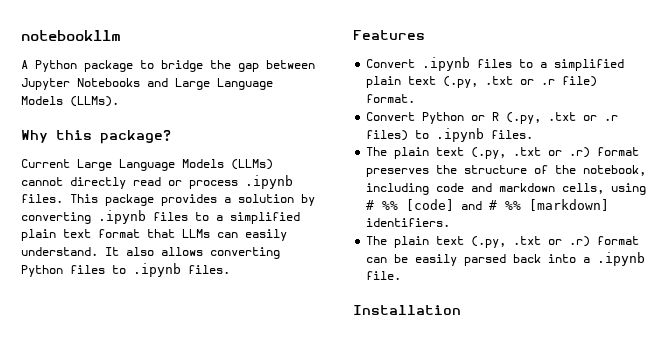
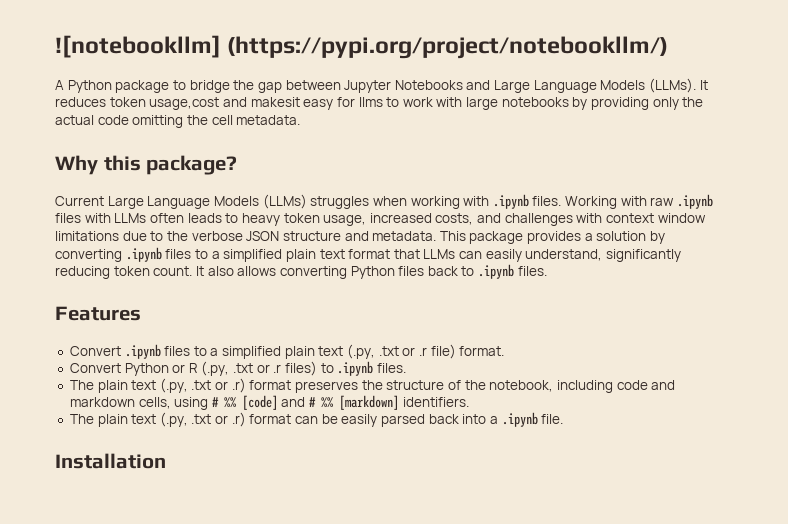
- notebookllm
+ ![notebookllm] (https://pypi.org/project/notebookllm/)
+ It reduces token usage,cost and makesit easy for llms to work with large notebooks by providing only the actual code omitting the cell metadata.
- Current Large Language Models (LLMs) cannot directly read or process .ipynb files.
+ Current Large Language Models (LLMs) struggles when working with .ipynb files. Working with raw .ipynb files with LLMs often leads to heavy token usage, increased costs, and challenges with context window limitations due to the verbose JSON structure and metadata.
- This package provides a solution by converting .ipynb files to a simplified plain text format that LLMs can easily understand.
+ This package provides a solution by converting .ipynb files to a simplified plain text format that LLMs can easily understand, significantly reducing token count.
- It also allows converting Python files to .ipynb files.
+ It also allows converting Python files back to .ipynb files.

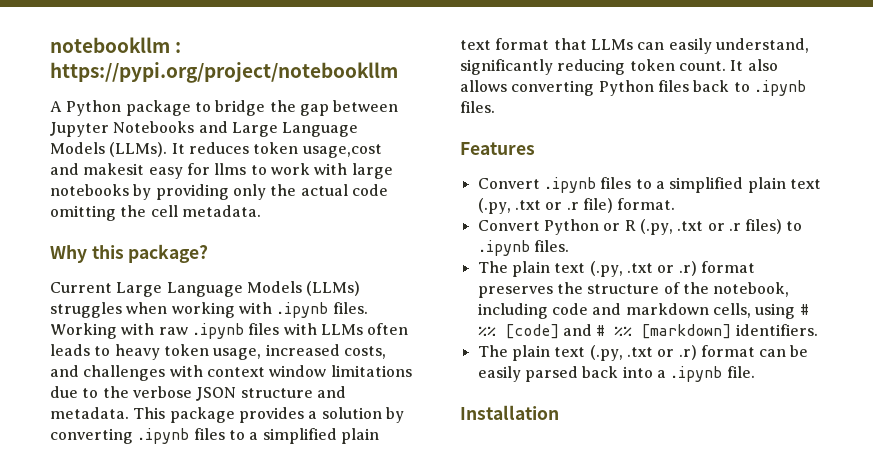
- ![notebookllm] (https://pypi.org/project/notebookllm/)
+ notebookllm : https://pypi.org/project/notebookllm

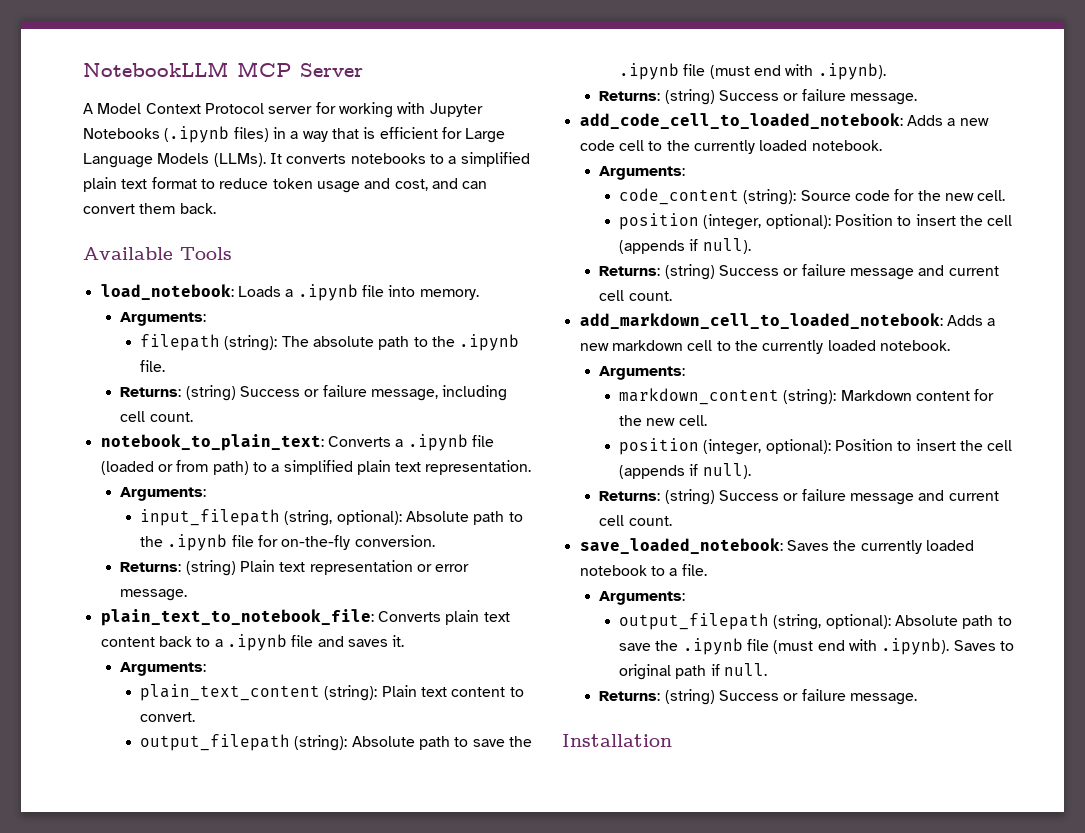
- notebookllm : https://pypi.org/project/notebookllm
- A Python package to bridge the gap between Jupyter Notebooks and Large Language Models (LLMs).
+ NotebookLLM MCP Server
+ A Model Context Protocol server for working with Jupyter Notebooks (.ipynb files) in a way that is efficient for Large Language Models (LLMs).
- It reduces token usage,cost and makesit easy for llms to work with large notebooks by providing only the actual code omitting the cell metadata.
- Why this package?
- Current Large Language Models (LLMs) struggles when working with .ipynb files. Working with raw .ipynb files with LLMs often leads to heavy token usage, increased costs, and challenges with context window limitations due to the verbose JSON structure and metadata. This package provides a solution by converting .ipynb files to a simplified plain text format that LLMs can easily understand, significantly reducing token count. It also allows converting Python files back to .ipynb files.
- Features
- Convert .ipynb files to a simplified plain text (.py, .txt or .r file) format.
- Convert Python or R (.py, .txt or .r files) to .ipynb files.
- The plain text (.py, .txt or .r) format preserves the structure of the notebook, including code and markdown cells, using # %% [code] and # %% [markdown] identifiers.
- The plain text (.py, .txt or .r) format can be easily parsed back into a .ipynb file.
+ It converts notebooks to a simplified plain text format to reduce token usage and cost, and can convert them back.
+ Available Tools
+ load_notebook: Loads a .ipynb file into memory.
+ Arguments:
+ filepath (string): The absolute path to the .ipynb file.
+ Returns: (string) Success or failure message, including cell count.
+ notebook_to_plain_text: Converts a .ipynb file (loaded or from path) to a simplified plain text representation.
+ Arguments:
+ input_filepath (string, optional): Absolute path to the .ipynb file for on-the-fly conversion.
+ Returns: (string) Plain text representation or error message.
+ plain_text_to_notebook_file: Converts plain text content back to a .ipynb file and saves it.
+ Arguments:
+ plain_text_content (string): Plain text content to convert.
+ output_filepath (string): Absolute path to save the .ipynb file (must end with .ipynb).
+ Returns: (string) Success or failure message.
+ add_code_cell_to_loaded_notebook: Adds a new code cell to the currently loaded notebook.
+ Arguments:
+ code_content (string): Source code for the new cell.
+ position (integer, optional): Position to insert the cell (appends if null).
+ Returns: (string) Success or failure message and current cell count.
+ add_markdown_cell_to_loaded_notebook: Adds a new markdown cell to the currently loaded notebook.
+ Arguments:
+ markdown_content (string): Markdown content for the new cell.
+ position (integer, optional): Position to insert the cell (appends if null).
+ Returns: (string) Success or failure message and current cell count.
+ save_loaded_notebook: Saves the currently loaded notebook to a file.
+ Arguments:
+ output_filepath (string, optional): Absolute path to save the .ipynb file (must end with .ipynb). Saves to original path if null.
+ Returns: (string) Success or failure message.

